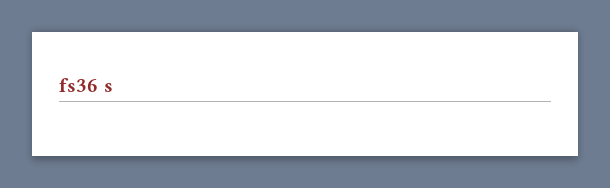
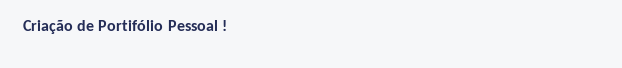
- fs36 s
+ Criação de Portifólio Pessoal !

